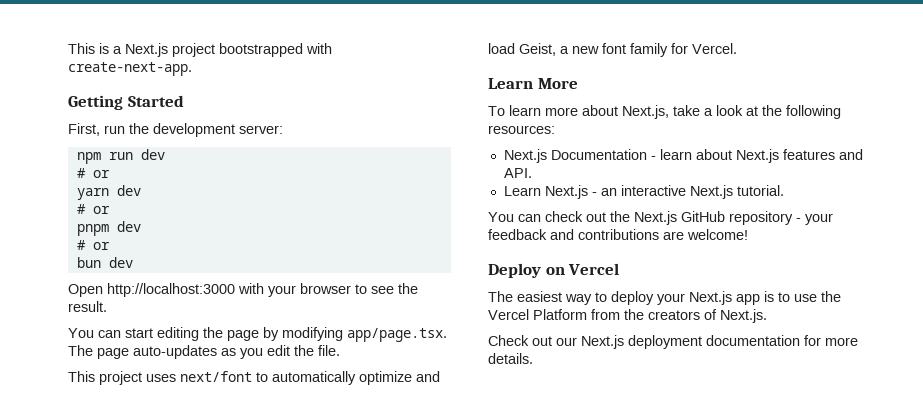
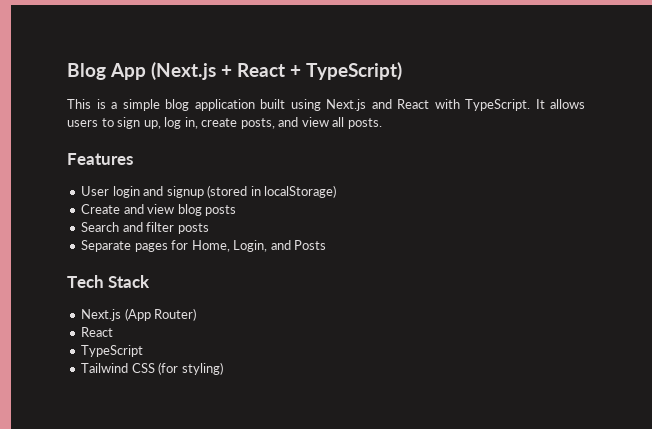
- This is a Next.js project bootstrapped with create-next-app.
- Getting Started
- First, run the development server:
- npm run dev
- # or
- yarn dev
- # or
- pnpm dev
- # or
- bun dev
- Open http://localhost:3000 with your browser to see the result.
- You can start editing the page by modifying app/page.tsx. The page auto-updates as you edit the file.
- This project uses next/font to automatically optimize and load Geist, a new font family for Vercel.
- Learn More
- To learn more about Next.js, take a look at the following resources:
- Next.js Documentation - learn about Next.js features and API.
- Learn Next.js - an interactive Next.js tutorial.
- You can check out the Next.js GitHub repository - your feedback and contributions are welcome!
- Deploy on Vercel
- The easiest way to deploy your Next.js app is to use the Vercel Platform from the creators of Next.js.
- Check out our Next.js deployment documentation for more details.
+ Blog App (Next.js + React + TypeScript)
+ This is a simple blog application built using Next.js and React with TypeScript. It allows users to sign up, log in, create posts, and view all posts.
+ Features
+ User login and signup (stored in localStorage)
+ Create and view blog posts
+ Search and filter posts
+ Separate pages for Home, Login, and Posts
+ Tech Stack
+ Next.js (App Router)
+ React
+ TypeScript
+ Tailwind CSS (for styling)

